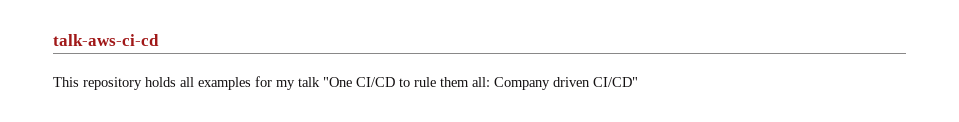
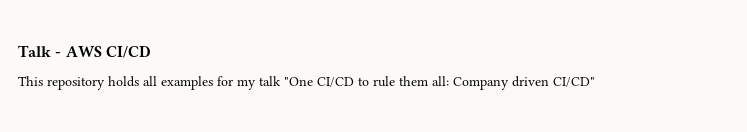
- talk-aws-ci-cd
+ Talk - AWS CI/CD

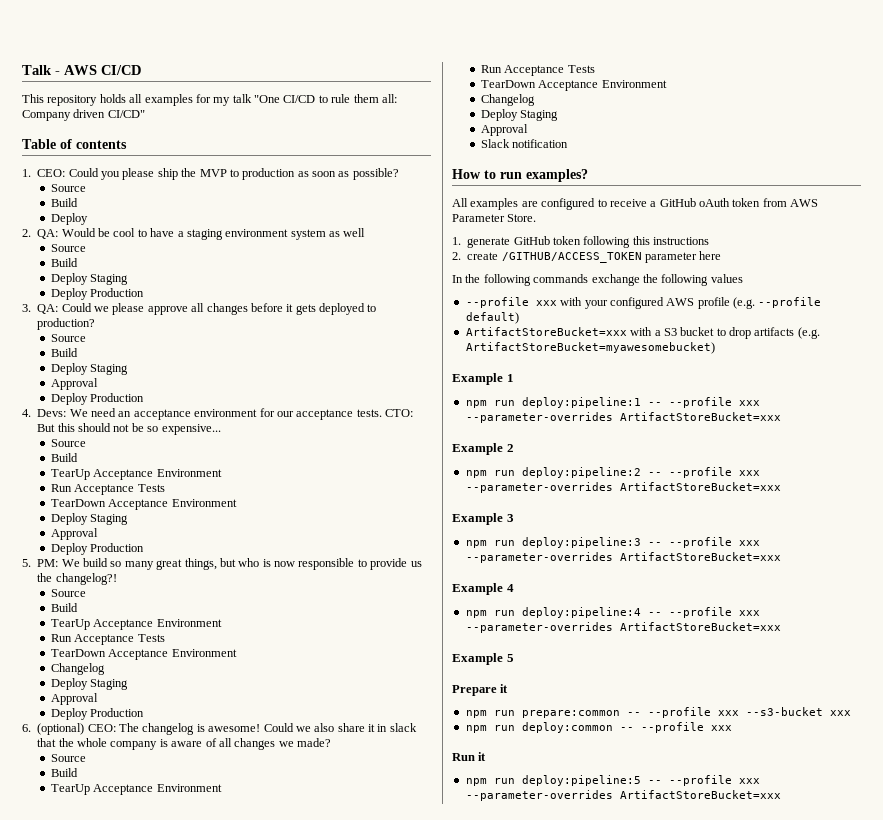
+ Table of contents
+ 1. CEO: Could you please ship the MVP to production as soon as possible?
+ Source
+ Build
+ Deploy
+ 2. QA: Would be cool to have a staging environment system as well
+ Source
+ Build
+ Deploy Staging
+ Deploy Production
+ 3. QA: Could we please approve all changes before it gets deployed to production?
+ Source
+ Build
+ Deploy Staging
+ Approval
+ Deploy Production
+ 4. Devs: We need an acceptance environment for our acceptance tests. CTO: But this should not be so expensive...
+ Source
+ Build
+ TearUp Acceptance Environment
+ Run Acceptance Tests
+ TearDown Acceptance Environment
+ Deploy Staging
+ Approval
+ Deploy Production
+ 5. PM: We build so many great things, but who is now responsible to provide us the changelog?!
+ Source
+ Build
+ TearUp Acceptance Environment
+ Run Acceptance Tests
+ TearDown Acceptance Environment
+ Changelog
+ Deploy Staging
+ Approval
+ Deploy Production
+ 6. (optional) CEO: The changelog is awesome! Could we also share it in slack that the whole company is aware of all changes we made?
+ Source
+ Build
+ TearUp Acceptance Environment
+ Run Acceptance Tests
+ TearDown Acceptance Environment
+ Changelog
+ Deploy Staging
+ Approval
+ Slack notification
+ How to run examples?
+ All examples are configured to receive a GitHub oAuth token from AWS Parameter Store.
+ 1. generate GitHub token following this instructions
+ 2. create /GITHUB/ACCESS_TOKEN parameter here
+ In the following commands exchange the following values
+ --profile xxx with your configured AWS profile (e.g. --profile default)
+ ArtifactStoreBucket=xxx with a S3 bucket to drop artifacts (e.g. ArtifactStoreBucket=myawesomebucket)
+ Example 1
+ npm run deploy:pipeline:1 -- --profile xxx --parameter-overrides ArtifactStoreBucket=xxx
+ Example 2
+ npm run deploy:pipeline:2 -- --profile xxx --parameter-overrides ArtifactStoreBucket=xxx
+ Example 3
+ npm run deploy:pipeline:3 -- --profile xxx --parameter-overrides ArtifactStoreBucket=xxx
+ Example 4
+ npm run deploy:pipeline:4 -- --profile xxx --parameter-overrides ArtifactStoreBucket=xxx
+ Example 5
+ Prepare it
+ npm run prepare:common -- --profile xxx --s3-bucket xxx
+ npm run deploy:common -- --profile xxx
+ Run it
+ npm run deploy:pipeline:5 -- --profile xxx --parameter-overrides ArtifactStoreBucket=xxx

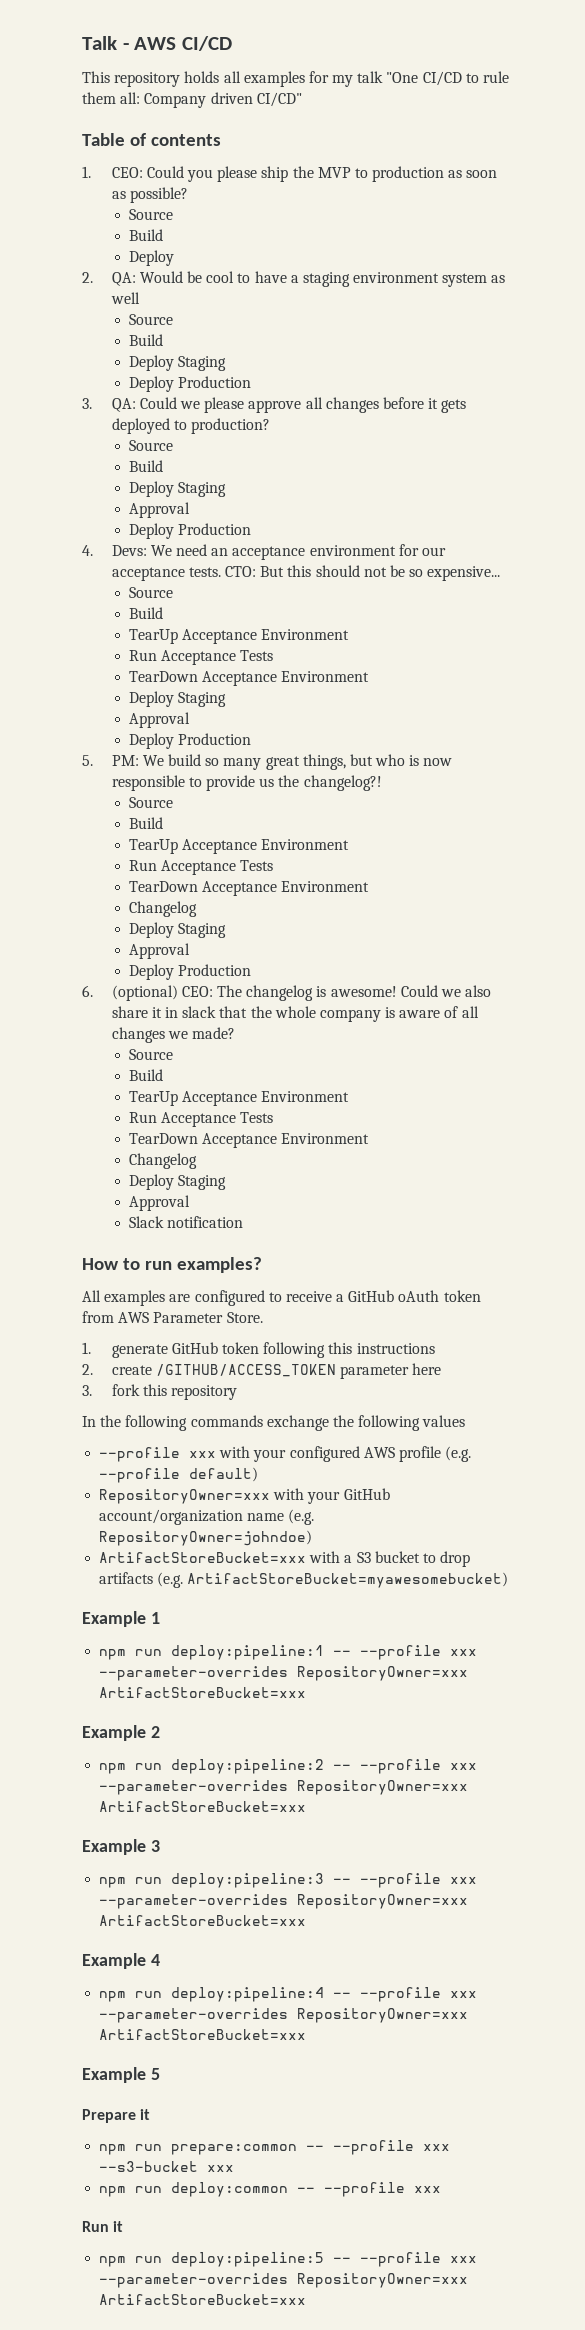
+ 3. fork this repository
+ RepositoryOwner=xxx with your GitHub account/organization name (e.g. RepositoryOwner=johndoe)
- npm run deploy:pipeline:1 -- --profile xxx --parameter-overrides ArtifactStoreBucket=xxx
+ npm run deploy:pipeline:1 -- --profile xxx --parameter-overrides RepositoryOwner=xxx ArtifactStoreBucket=xxx
- npm run deploy:pipeline:2 -- --profile xxx --parameter-overrides ArtifactStoreBucket=xxx
+ npm run deploy:pipeline:2 -- --profile xxx --parameter-overrides RepositoryOwner=xxx ArtifactStoreBucket=xxx
- npm run deploy:pipeline:3 -- --profile xxx --parameter-overrides ArtifactStoreBucket=xxx
+ npm run deploy:pipeline:3 -- --profile xxx --parameter-overrides RepositoryOwner=xxx ArtifactStoreBucket=xxx
- npm run deploy:pipeline:4 -- --profile xxx --parameter-overrides ArtifactStoreBucket=xxx
+ npm run deploy:pipeline:4 -- --profile xxx --parameter-overrides RepositoryOwner=xxx ArtifactStoreBucket=xxx
- npm run deploy:pipeline:5 -- --profile xxx --parameter-overrides ArtifactStoreBucket=xxx
+ npm run deploy:pipeline:5 -- --profile xxx --parameter-overrides RepositoryOwner=xxx ArtifactStoreBucket=xxx

